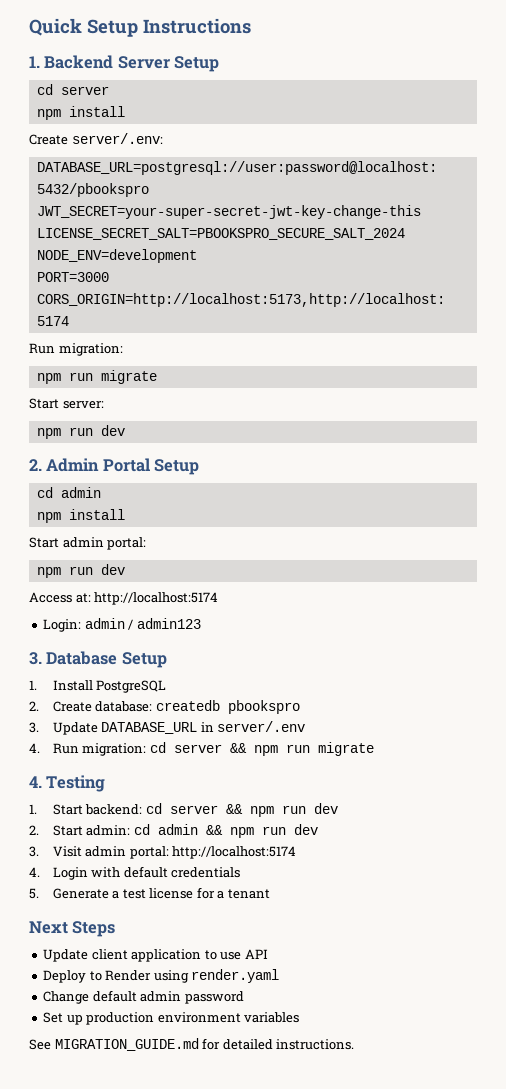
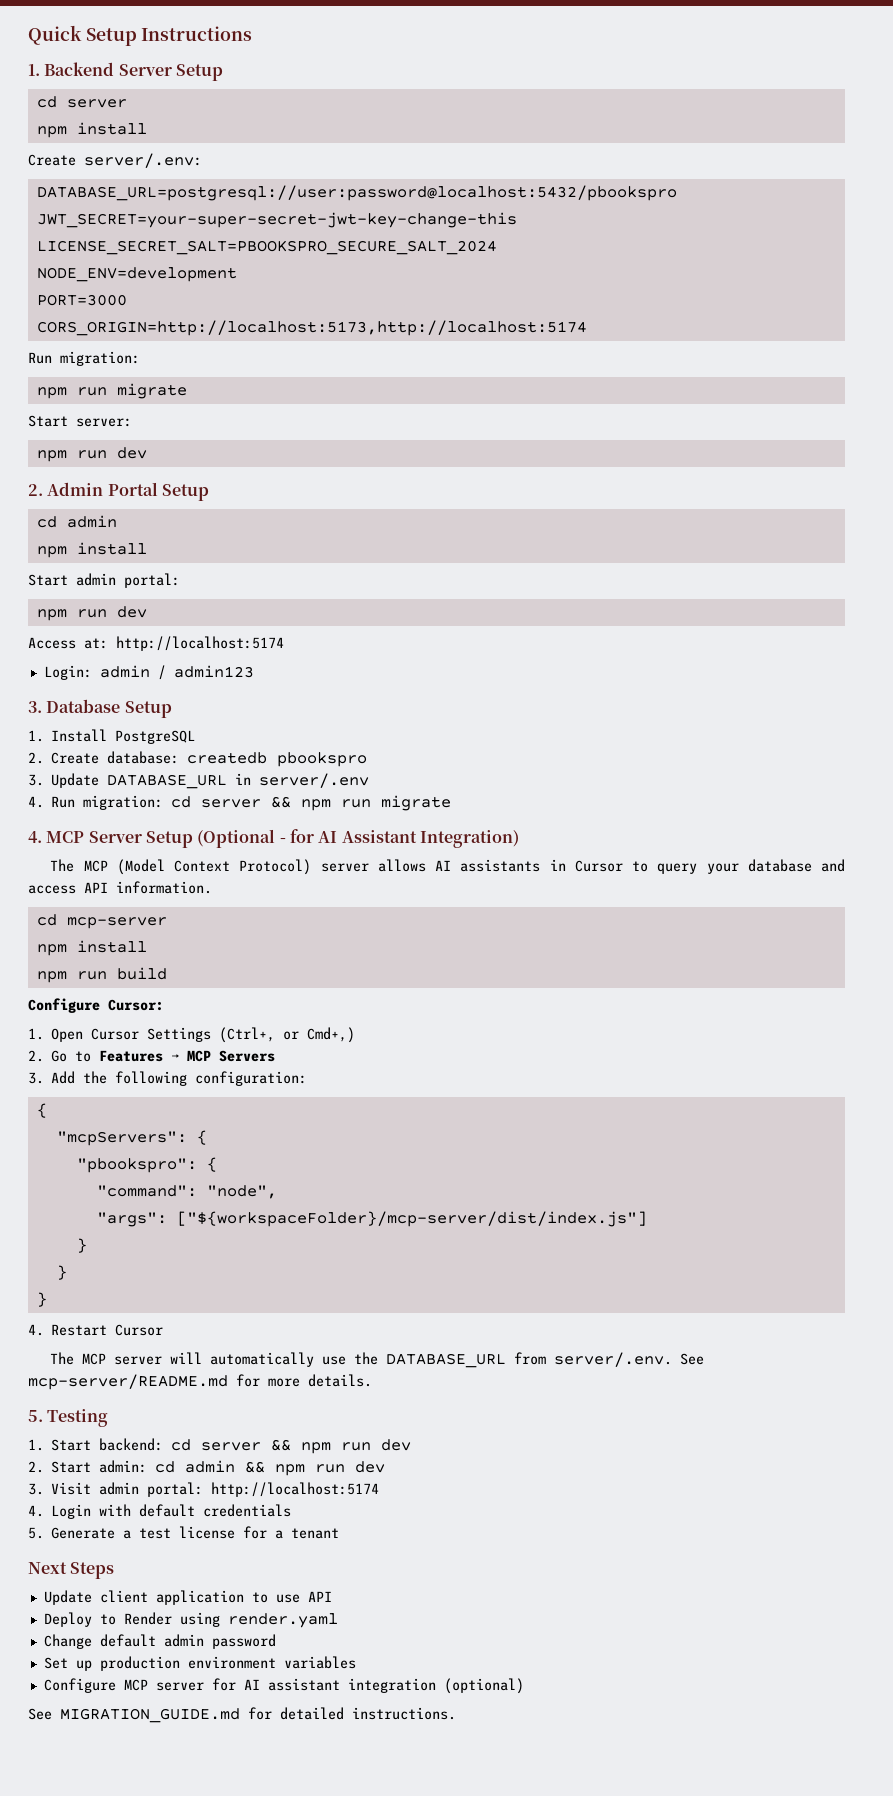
- 4. Testing
+ 4. MCP Server Setup (Optional - for AI Assistant Integration)
+ The MCP (Model Context Protocol) server allows AI assistants in Cursor to query your database and access API information.
+ cd mcp-server
+ npm install
+ npm run build
+ Configure Cursor:
+ 1. Open Cursor Settings (Ctrl+, or Cmd+,)
+ 2. Go to Features → MCP Servers
+ 3. Add the following configuration:
+ {
+ "mcpServers": {
+ "pbookspro": {
+ "command": "node",
+ "args": ["${workspaceFolder}/mcp-server/dist/index.js"]
+ }
+ }
+ }
+ 4. Restart Cursor
+ The MCP server will automatically use the DATABASE_URL from server/.env. See mcp-server/README.md for more details.
+ 5. Testing
+ Configure MCP server for AI assistant integration (optional)

